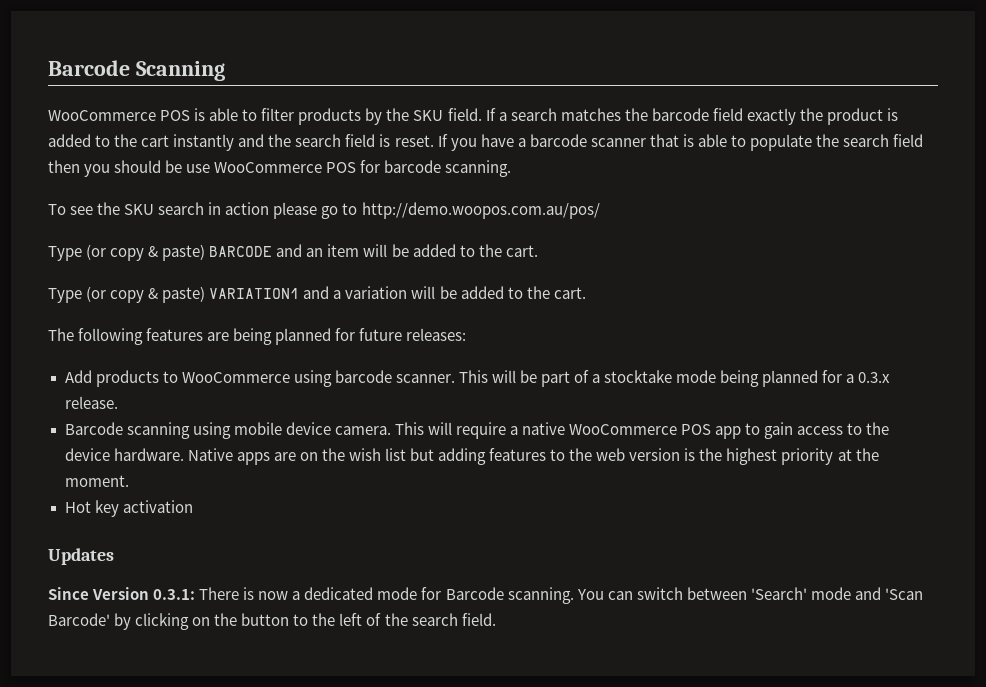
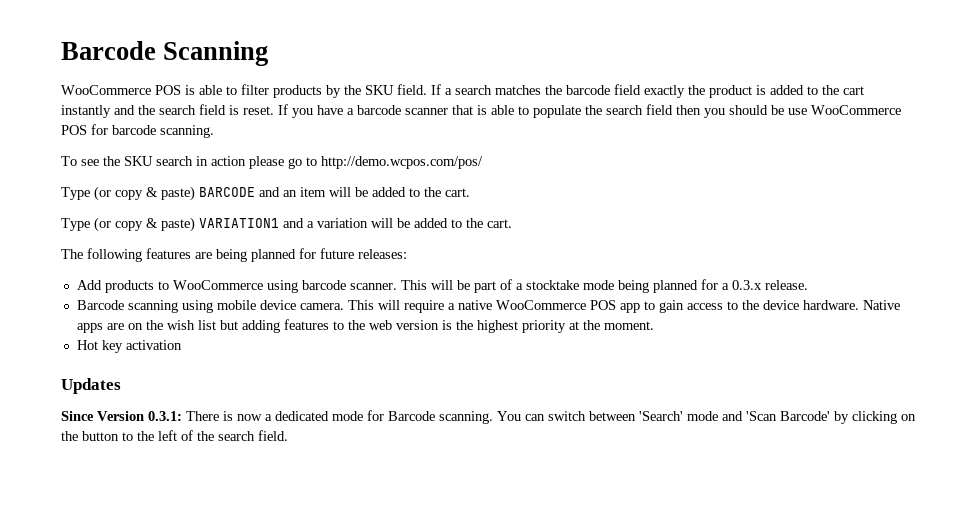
- To see the SKU search in action please go to http://demo.woopos.com.au/pos/
+ To see the SKU search in action please go to http://demo.wcpos.com/pos/

